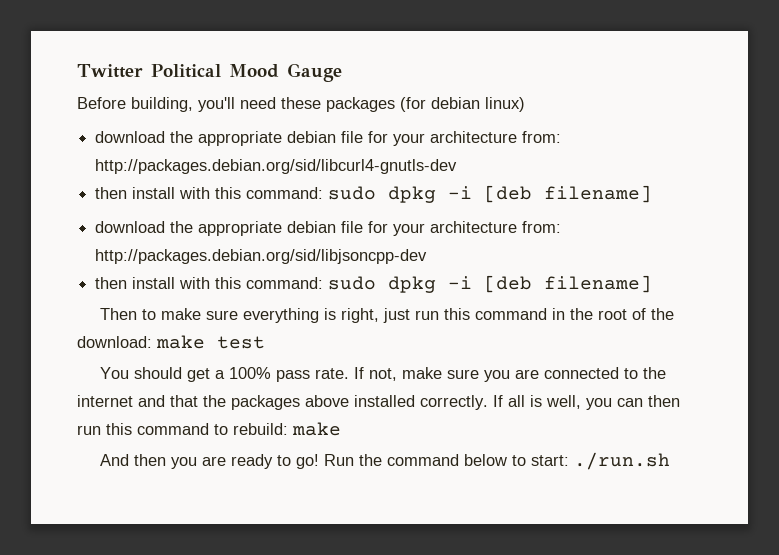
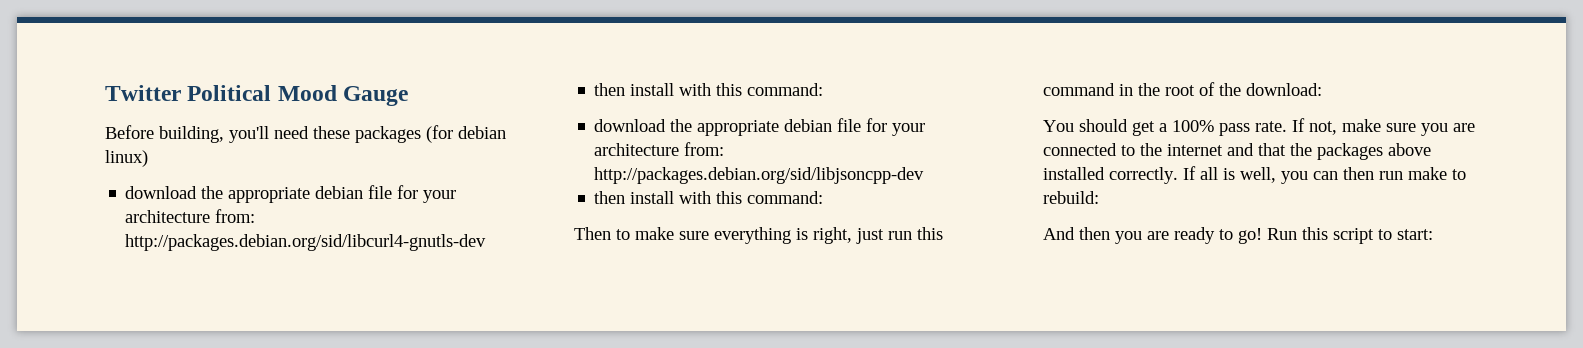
  download the appropriate debian file for your architecture from: http://packages.debian.org/sid/libcurl4-gnutls-dev
- then install with this command: sudo dpkg -i [deb filename]
+ then install with this command:
  download the appropriate debian file for your architecture from: http://packages.debian.org/sid/libjsoncpp-dev
- then install with this command: sudo dpkg -i [deb filename]
+ then install with this command:
- Then to make sure everything is right, just run this command in the root of the download: make test
+ Then to make sure everything is right, just run this command in the root of the download:
- If all is well, you can then run this command to rebuild: make
+ If all is well, you can then run make to rebuild:
- Run the command below to start: ./run.sh
+ Run this script to start:

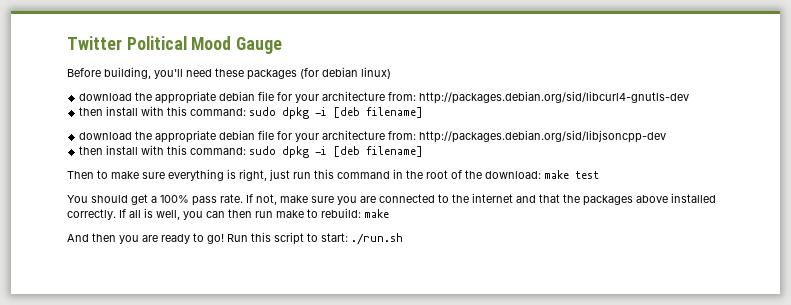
  download the appropriate debian file for your architecture from: http://packages.debian.org/sid/libcurl4-gnutls-dev
- then install with this command:
+ then install with this command: sudo dpkg -i [deb filename]
  download the appropriate debian file for your architecture from: http://packages.debian.org/sid/libjsoncpp-dev
- then install with this command:
+ then install with this command: sudo dpkg -i [deb filename]
- Then to make sure everything is right, just run this command in the root of the download:
+ Then to make sure everything is right, just run this command in the root of the download: make test
- If all is well, you can then run make to rebuild:
+ If all is well, you can then run make to rebuild: make
- Run this script to start:
+ Run this script to start: ./run.sh

